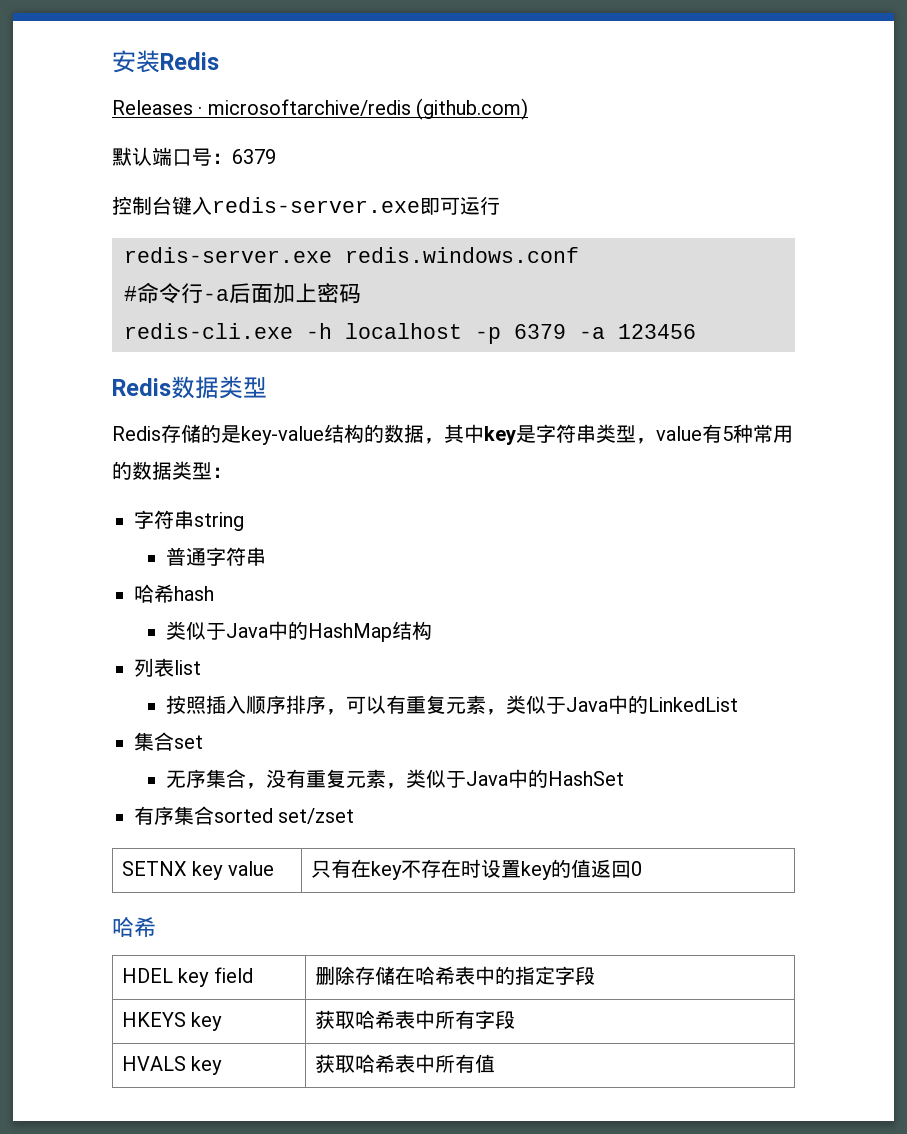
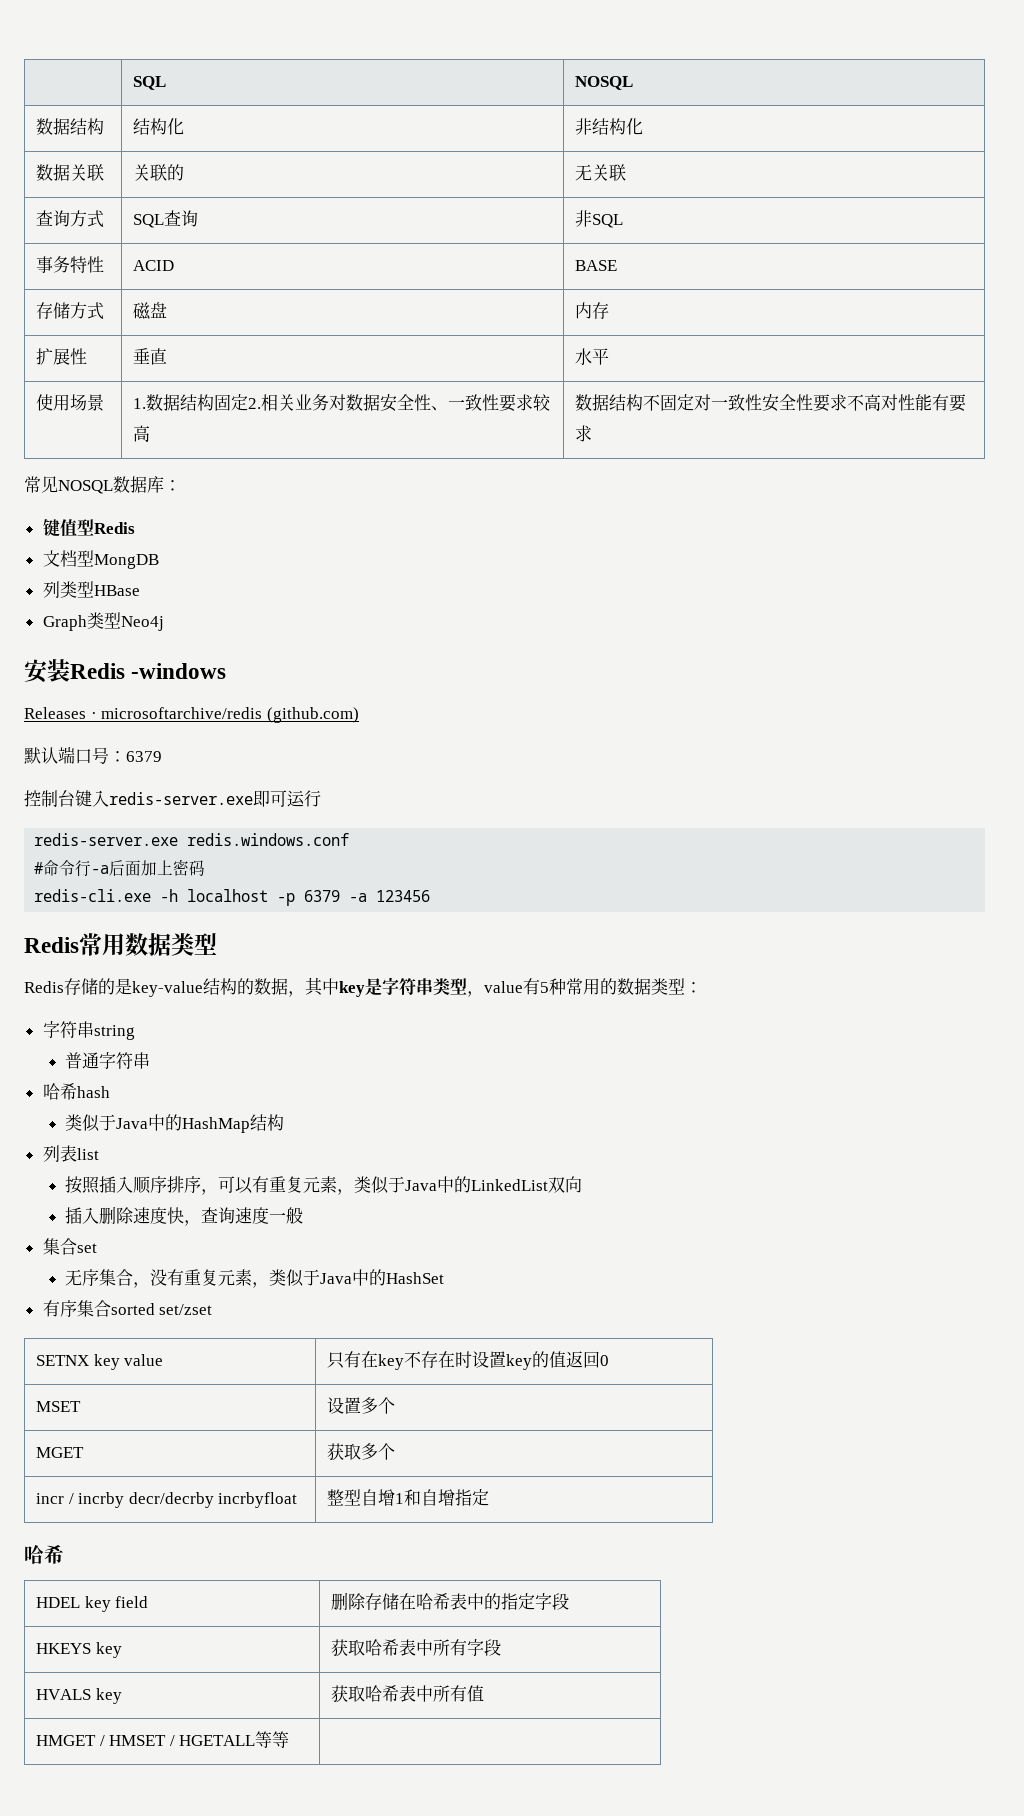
+ | SQL | NOSQL
+ 数据结构 | 结构化 | 非结构化
+ 数据关联 | 关联的 | 无关联
+ 查询方式 | SQL查询 | 非SQL
+ 事务特性 | ACID | BASE
+ 存储方式 | 磁盘 | 内存
+ 扩展性 | 垂直 | 水平
+ 使用场景 | 1.数据结构固定2.相关业务对数据安全性、一致性要求较高 | 数据结构不固定对一致性安全性要求不高对性能有要求
+ 常见NOSQL数据库：
+ 键值型Redis
+ 文档型MongDB
+ 列类型HBase
+ Graph类型Neo4j
- 安装Redis
+ 安装Redis -windows
- Redis数据类型
+ Redis常用数据类型
- 按照插入顺序排序，可以有重复元素，类似于Java中的LinkedList
+ 按照插入顺序排序，可以有重复元素，类似于Java中的LinkedList双向
+ 插入删除速度快，查询速度一般
+ MSET | 设置多个
+ MGET | 获取多个
+ incr / incrby decr/decrby incrbyfloat | 整型自增1和自增指定
+ HMGET / HMSET / HGETALL等等 |

